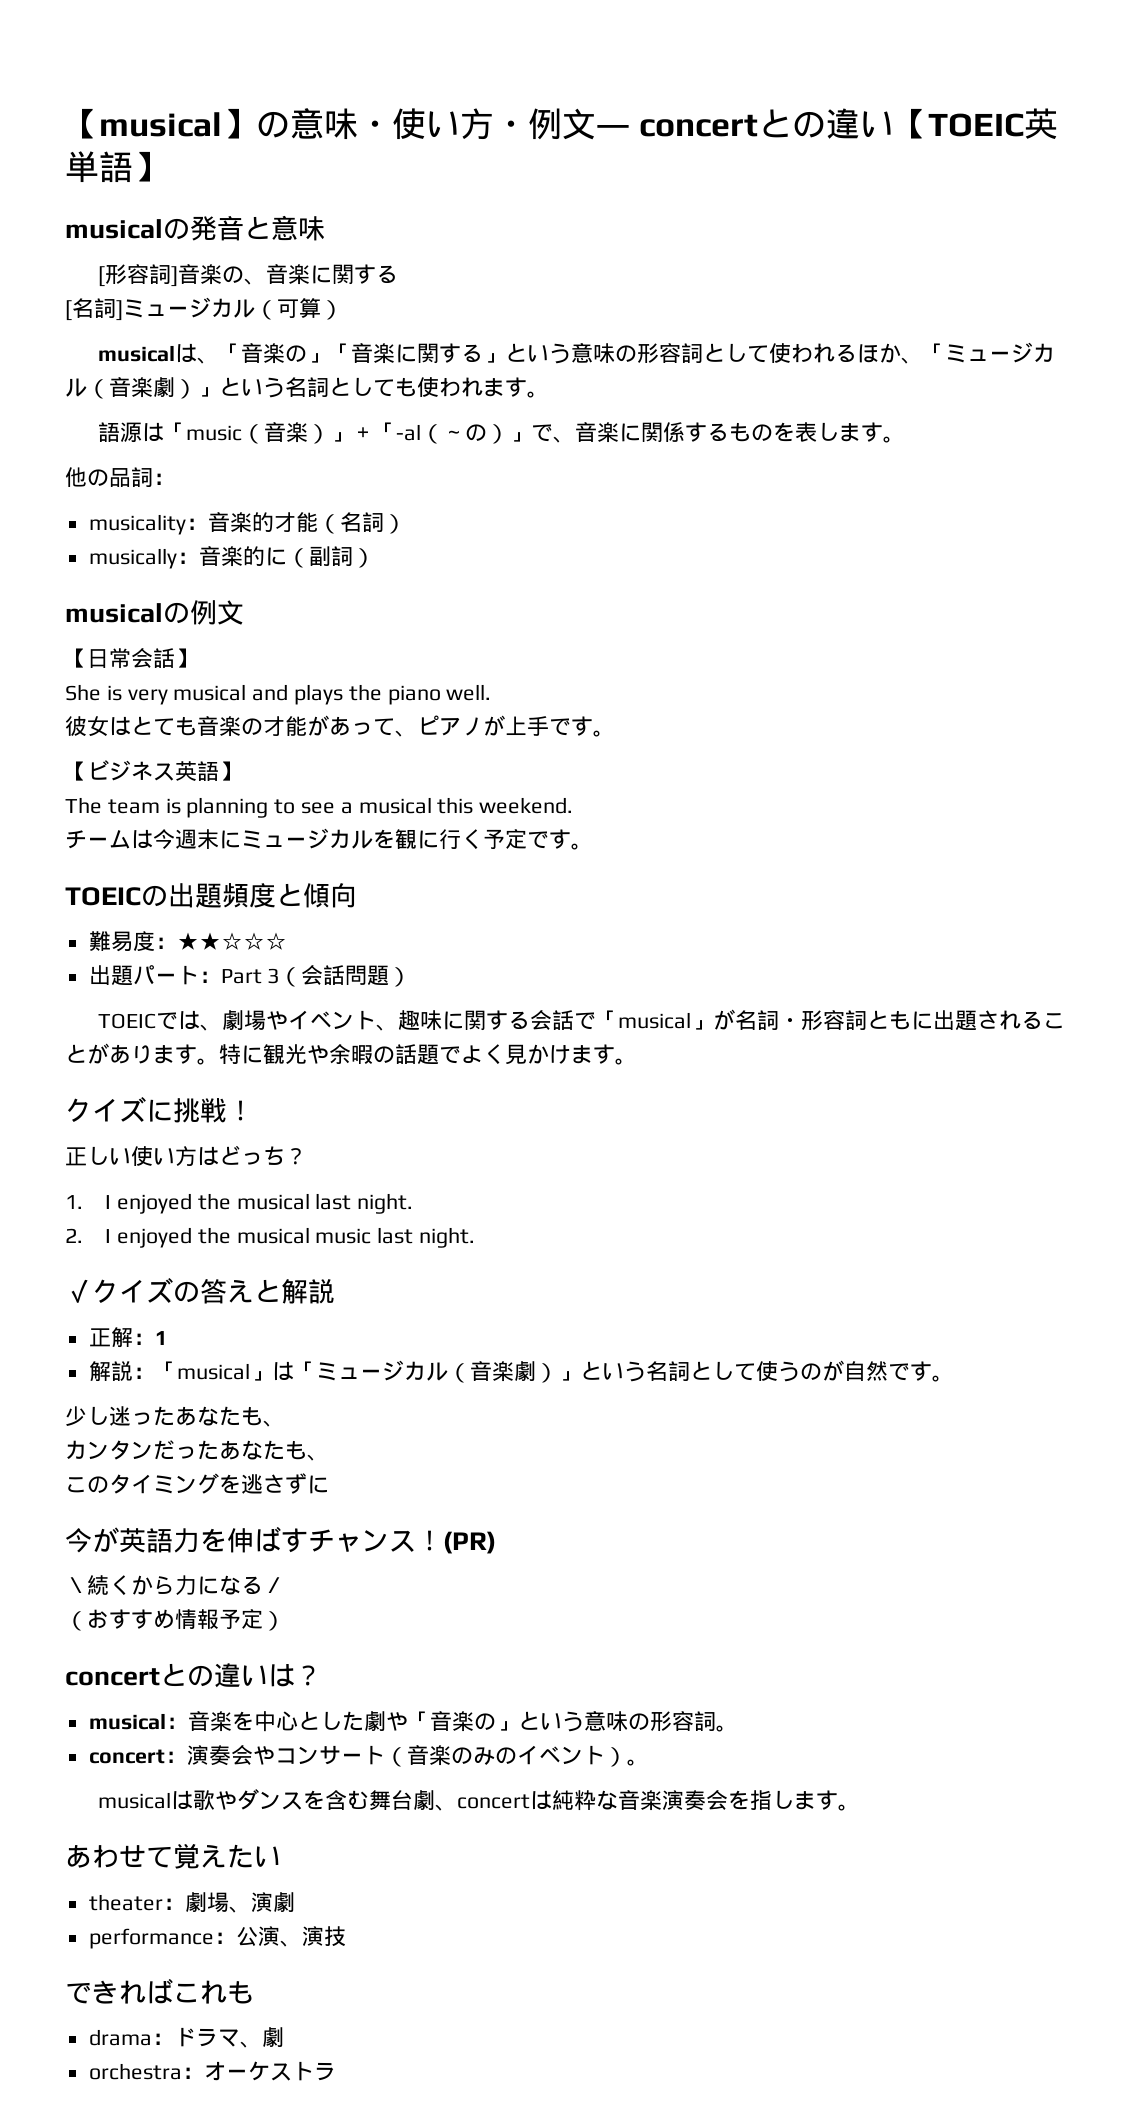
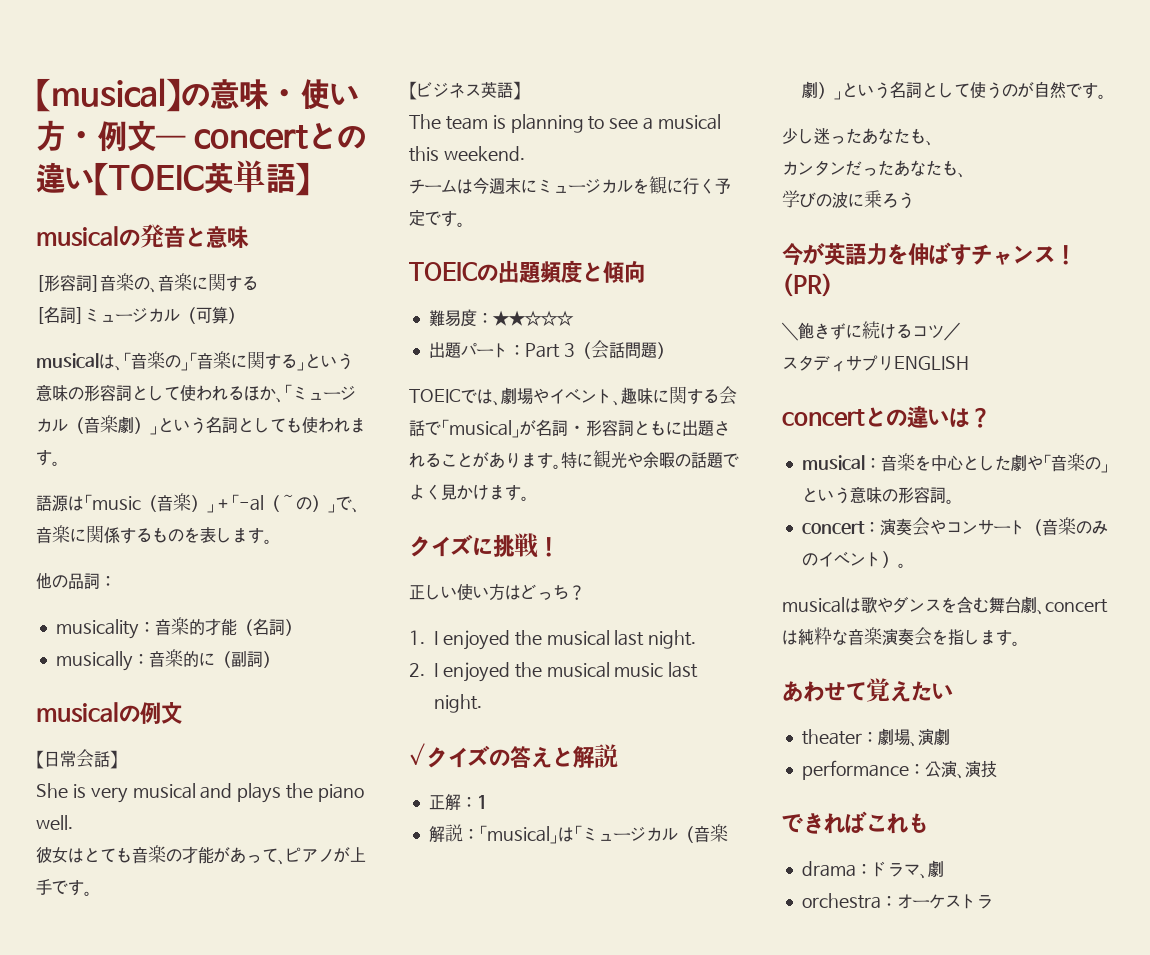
- このタイミングを逃さずに
+ 学びの波に乗ろう
- ＼続くから力になる／
- （おすすめ情報予定）
+ ＼飽きずに続けるコツ／
+ スタディサプリENGLISH

